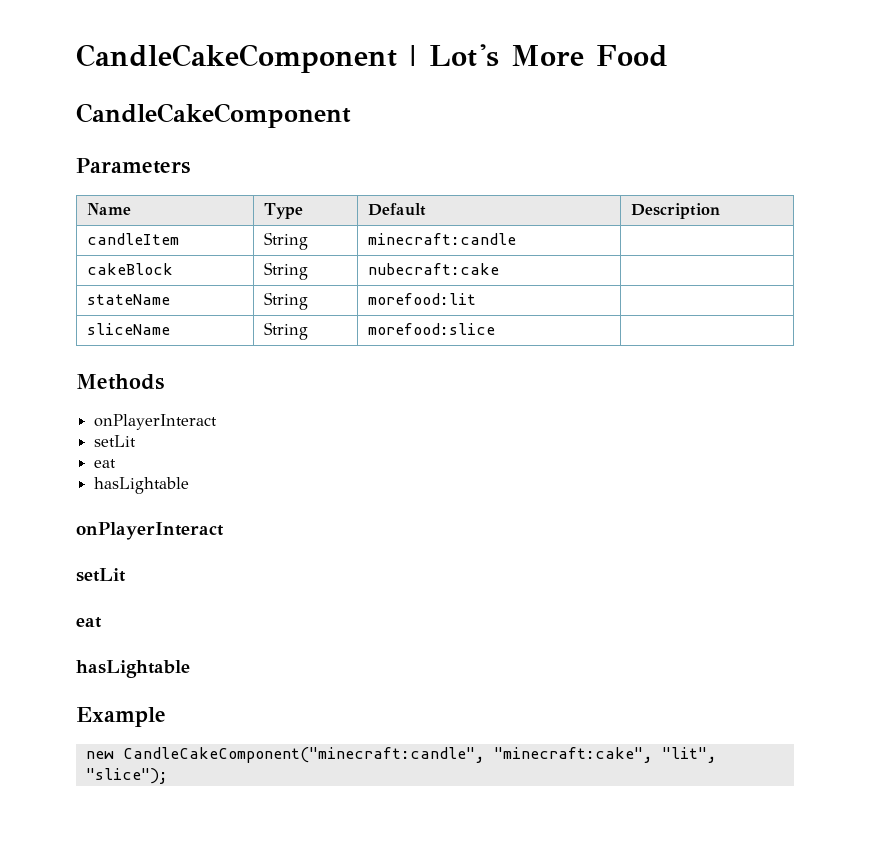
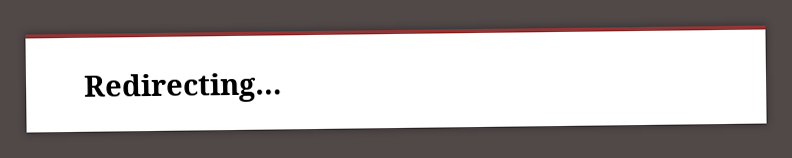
- CandleCakeComponent | Lot's More Food
- CandleCakeComponent
- Parameters
- Name | Type | Default | Description
- candleItem | String | minecraft:candle |
- cakeBlock | String | nubecraft:cake |
- stateName | String | morefood:lit |
- sliceName | String | morefood:slice |
- Methods
- onPlayerInteract
- setLit
- eat
- hasLightable
- onPlayerInteract
- setLit
- eat
- hasLightable
- Example
- new CandleCakeComponent("minecraft:candle", "minecraft:cake", "lit", "slice");
+ Redirecting…

